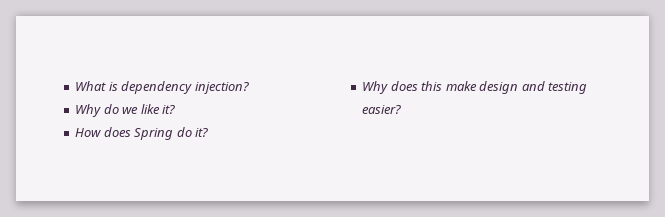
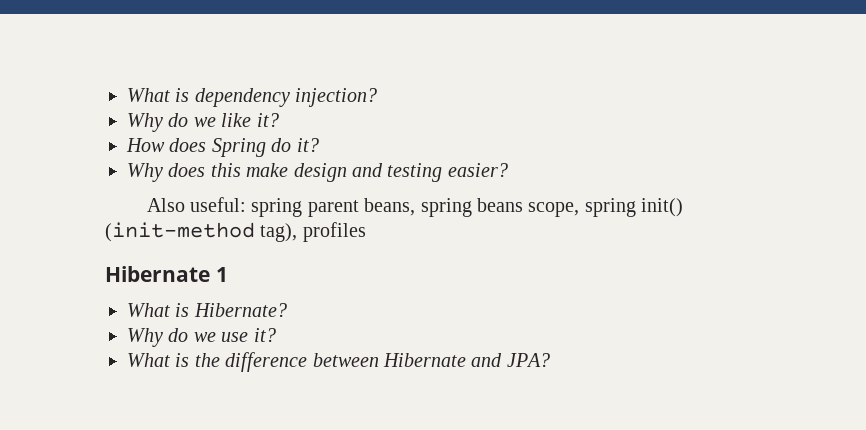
+ Also useful: spring parent beans, spring beans scope, spring init() (init-method tag), profiles
+ Hibernate 1
+ What is Hibernate?
+ Why do we use it?
+ What is the difference between Hibernate and JPA?

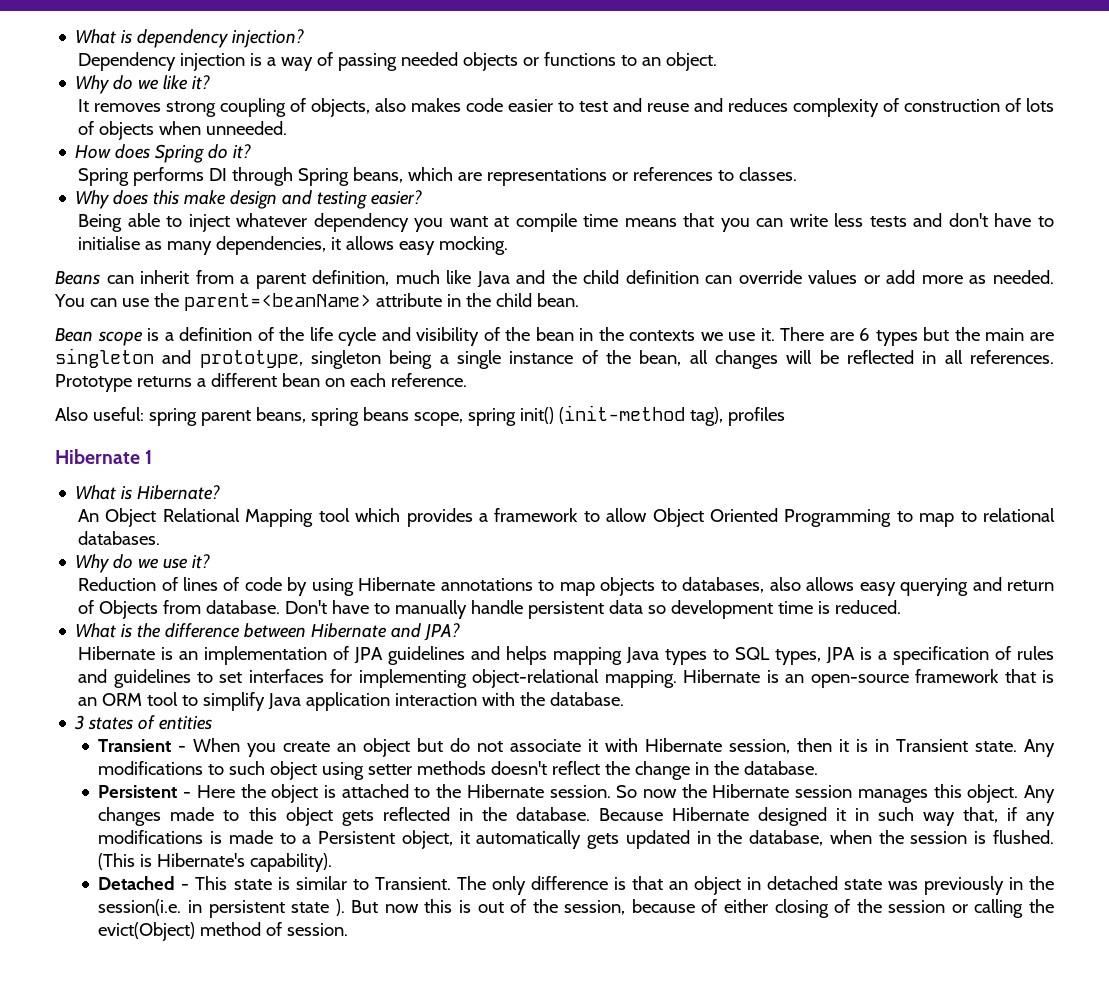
+ Dependency injection is a way of passing needed objects or functions to an object.
+ It removes strong coupling of objects, also makes code easier to test and reuse and reduces complexity of construction of lots of objects when unneeded.
+ Spring performs DI through Spring beans, which are representations or references to classes.
+ Being able to inject whatever dependency you want at compile time means that you can write less tests and don't have to initialise as many dependencies, it allows easy mocking.
+ Beans can inherit from a parent definition, much like Java and the child definition can override values or add more as needed. You can use the parent=<beanName> attribute in the child bean.
+ Bean scope is a definition of the life cycle and visibility of the bean in the contexts we use it. There are 6 types but the main are singleton and prototype, singleton being a single instance of the bean, all changes will be reflected in all references. Prototype returns a different bean on each reference.
+ An Object Relational Mapping tool which provides a framework to allow Object Oriented Programming to map to relational databases.
+ Reduction of lines of code by using Hibernate annotations to map objects to databases, also allows easy querying and return of Objects from database. Don't have to manually handle persistent data so development time is reduced.
+ Hibernate is an implementation of JPA guidelines and helps mapping Java types to SQL types, JPA is a specification of rules and guidelines to set interfaces for implementing object-relational mapping. Hibernate is an open-source framework that is an ORM tool to simplify Java application interaction with the database.
+ 3 states of entities
+ Transient - When you create an object but do not associate it with Hibernate session, then it is in Transient state. Any modifications to such object using setter methods doesn't reflect the change in the database.
+ Persistent - Here the object is attached to the Hibernate session. So now the Hibernate session manages this object. Any changes made to this object gets reflected in the database. Because Hibernate designed it in such way that, if any modifications is made to a Persistent object, it automatically gets updated in the database, when the session is flushed. (This is Hibernate's capability).
+ Detached - This state is similar to Transient. The only difference is that an object in detached state was previously in the session(i.e. in persistent state ). But now this is out of the session, because of either closing of the session or calling the evict(Object) method of session.

